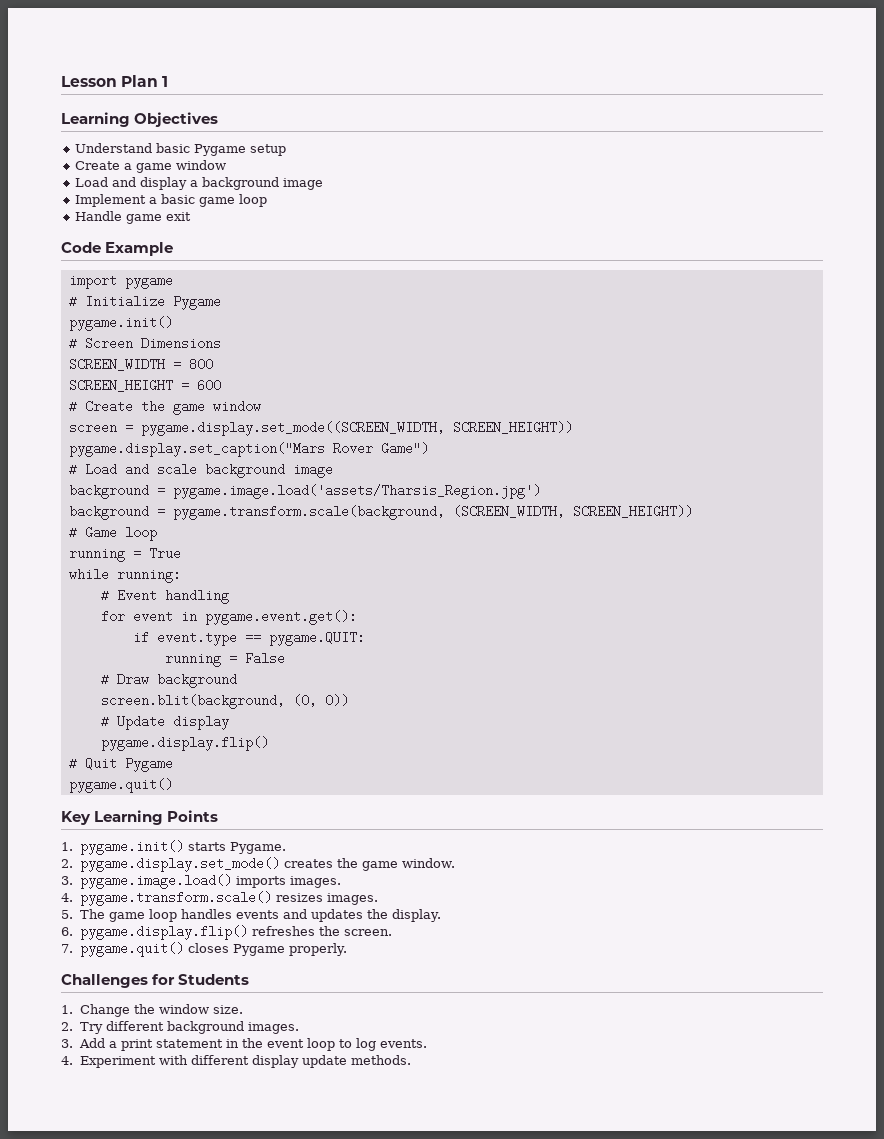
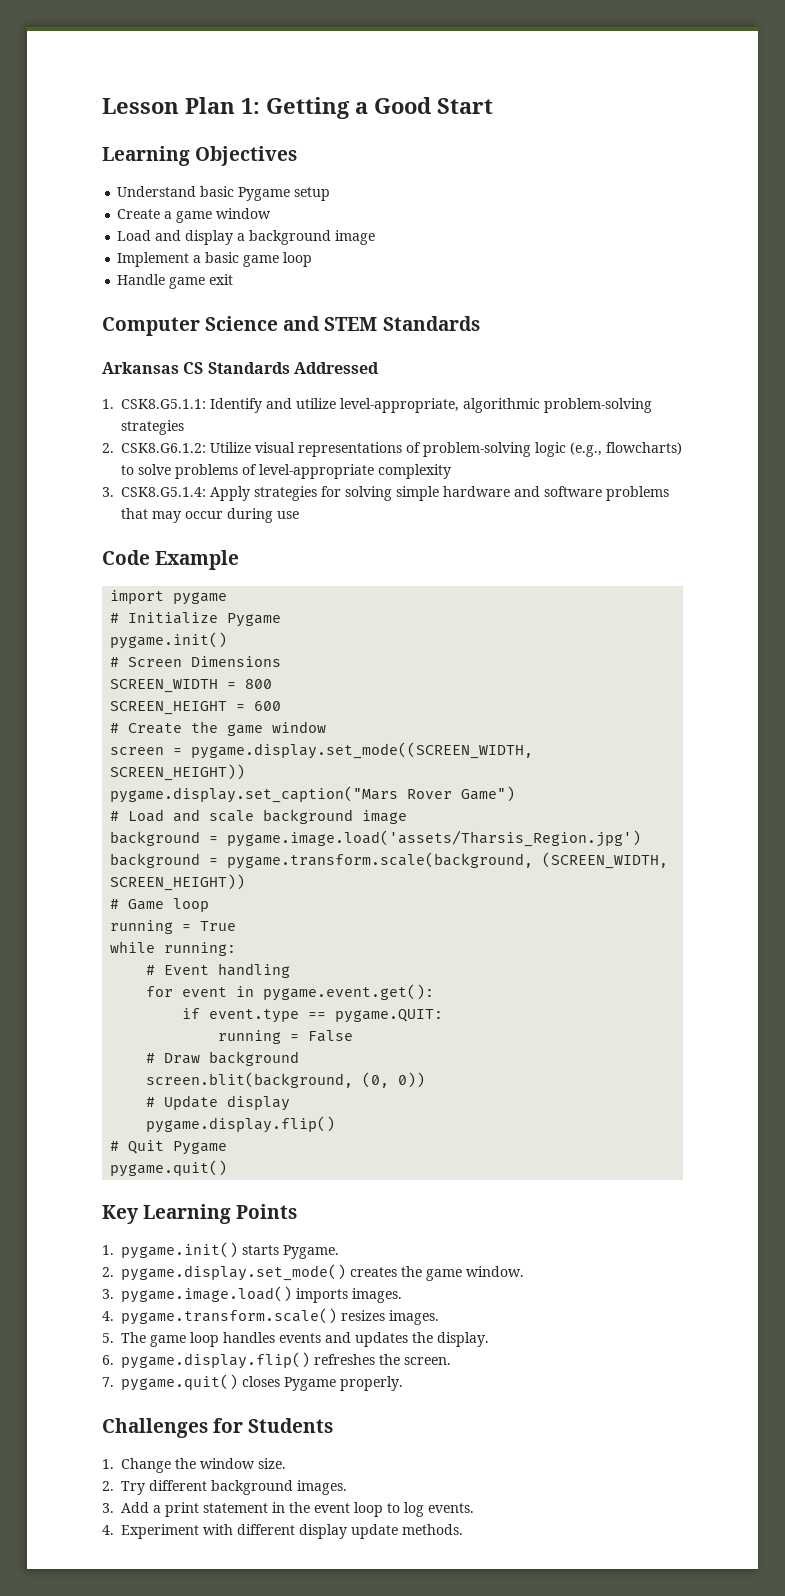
- Lesson Plan 1
+ Lesson Plan 1: Getting a Good Start
+ Computer Science and STEM Standards
+ Arkansas CS Standards Addressed
+ 1. CSK8.G5.1.1: Identify and utilize level-appropriate, algorithmic problem-solving strategies
+ 2. CSK8.G6.1.2: Utilize visual representations of problem-solving logic (e.g., flowcharts) to solve problems of level-appropriate complexity
+ 3. CSK8.G5.1.4: Apply strategies for solving simple hardware and software problems that may occur during use

